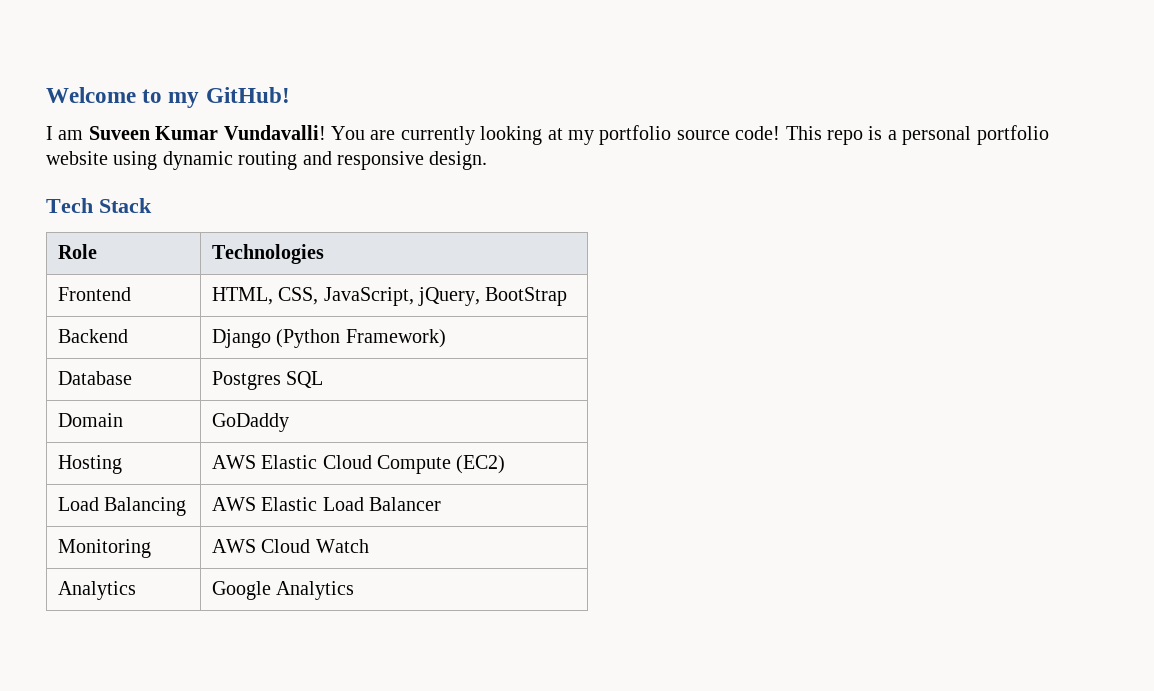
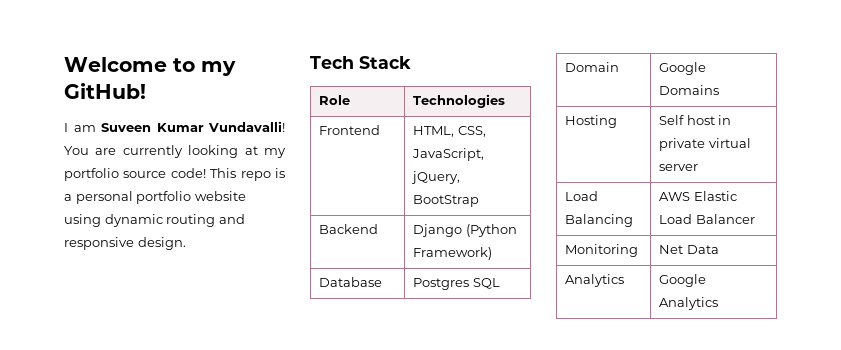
- Domain | GoDaddy
+ Domain | Google Domains
- Hosting | AWS Elastic Cloud Compute (EC2)
+ Hosting | Self host in private virtual server
- Monitoring | AWS Cloud Watch
+ Monitoring | Net Data

